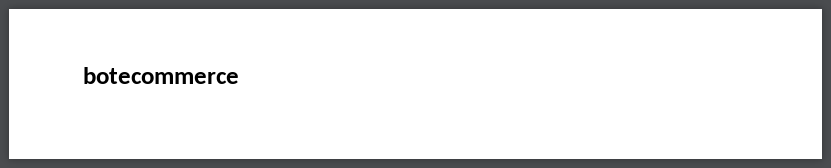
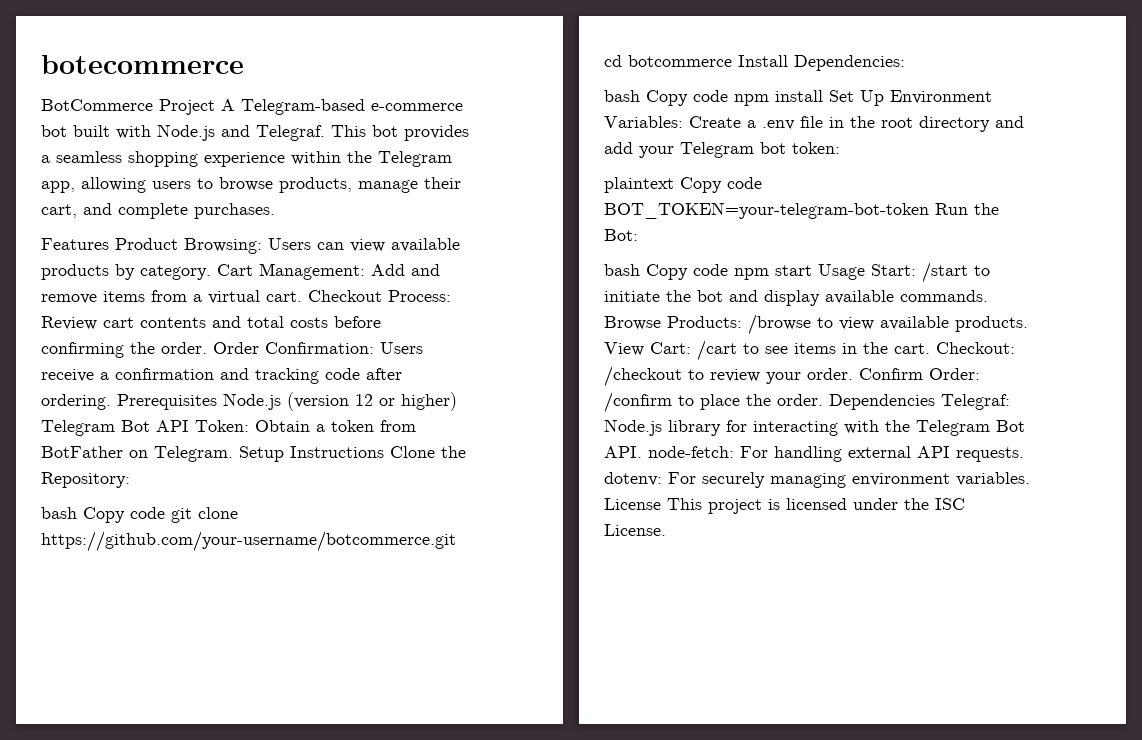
+ BotCommerce Project A Telegram-based e-commerce bot built with Node.js and Telegraf. This bot provides a seamless shopping experience within the Telegram app, allowing users to browse products, manage their cart, and complete purchases.
+ Features Product Browsing: Users can view available products by category. Cart Management: Add and remove items from a virtual cart. Checkout Process: Review cart contents and total costs before confirming the order. Order Confirmation: Users receive a confirmation and tracking code after ordering. Prerequisites Node.js (version 12 or higher) Telegram Bot API Token: Obtain a token from BotFather on Telegram. Setup Instructions Clone the Repository:
+ bash Copy code git clone https://github.com/your-username/botcommerce.git cd botcommerce Install Dependencies:
+ bash Copy code npm install Set Up Environment Variables: Create a .env file in the root directory and add your Telegram bot token:
+ plaintext Copy code BOT_TOKEN=your-telegram-bot-token Run the Bot:
+ bash Copy code npm start Usage Start: /start to initiate the bot and display available commands. Browse Products: /browse to view available products. View Cart: /cart to see items in the cart. Checkout: /checkout to review your order. Confirm Order: /confirm to place the order. Dependencies Telegraf: Node.js library for interacting with the Telegram Bot API. node-fetch: For handling external API requests. dotenv: For securely managing environment variables. License This project is licensed under the ISC License.

